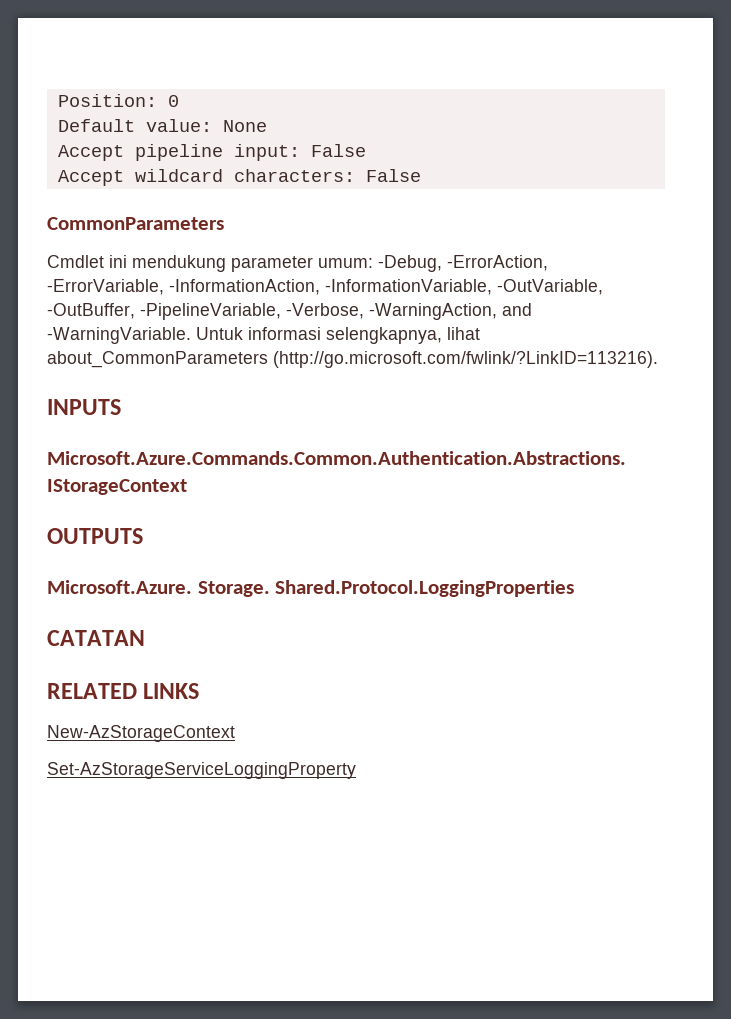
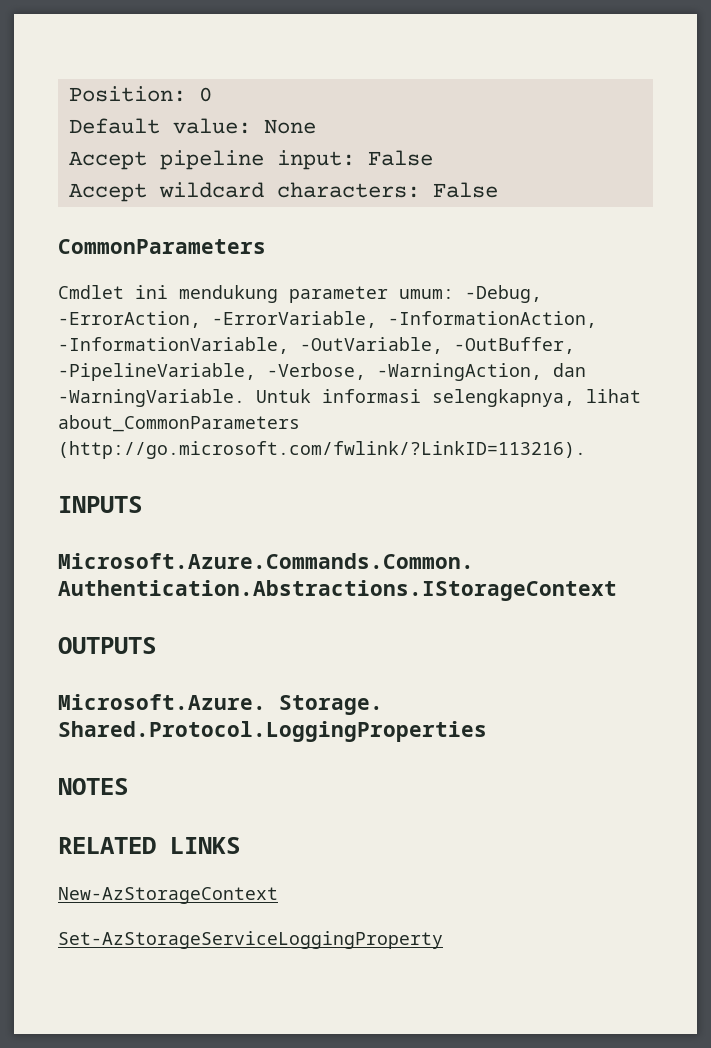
- Cmdlet ini mendukung parameter umum: -Debug, -ErrorAction, -ErrorVariable, -InformationAction, -InformationVariable, -OutVariable, -OutBuffer, -PipelineVariable, -Verbose, -WarningAction, and -WarningVariable.
+ Cmdlet ini mendukung parameter umum: -Debug, -ErrorAction, -ErrorVariable, -InformationAction, -InformationVariable, -OutVariable, -OutBuffer, -PipelineVariable, -Verbose, -WarningAction, dan -WarningVariable.
- CATATAN
+ NOTES

